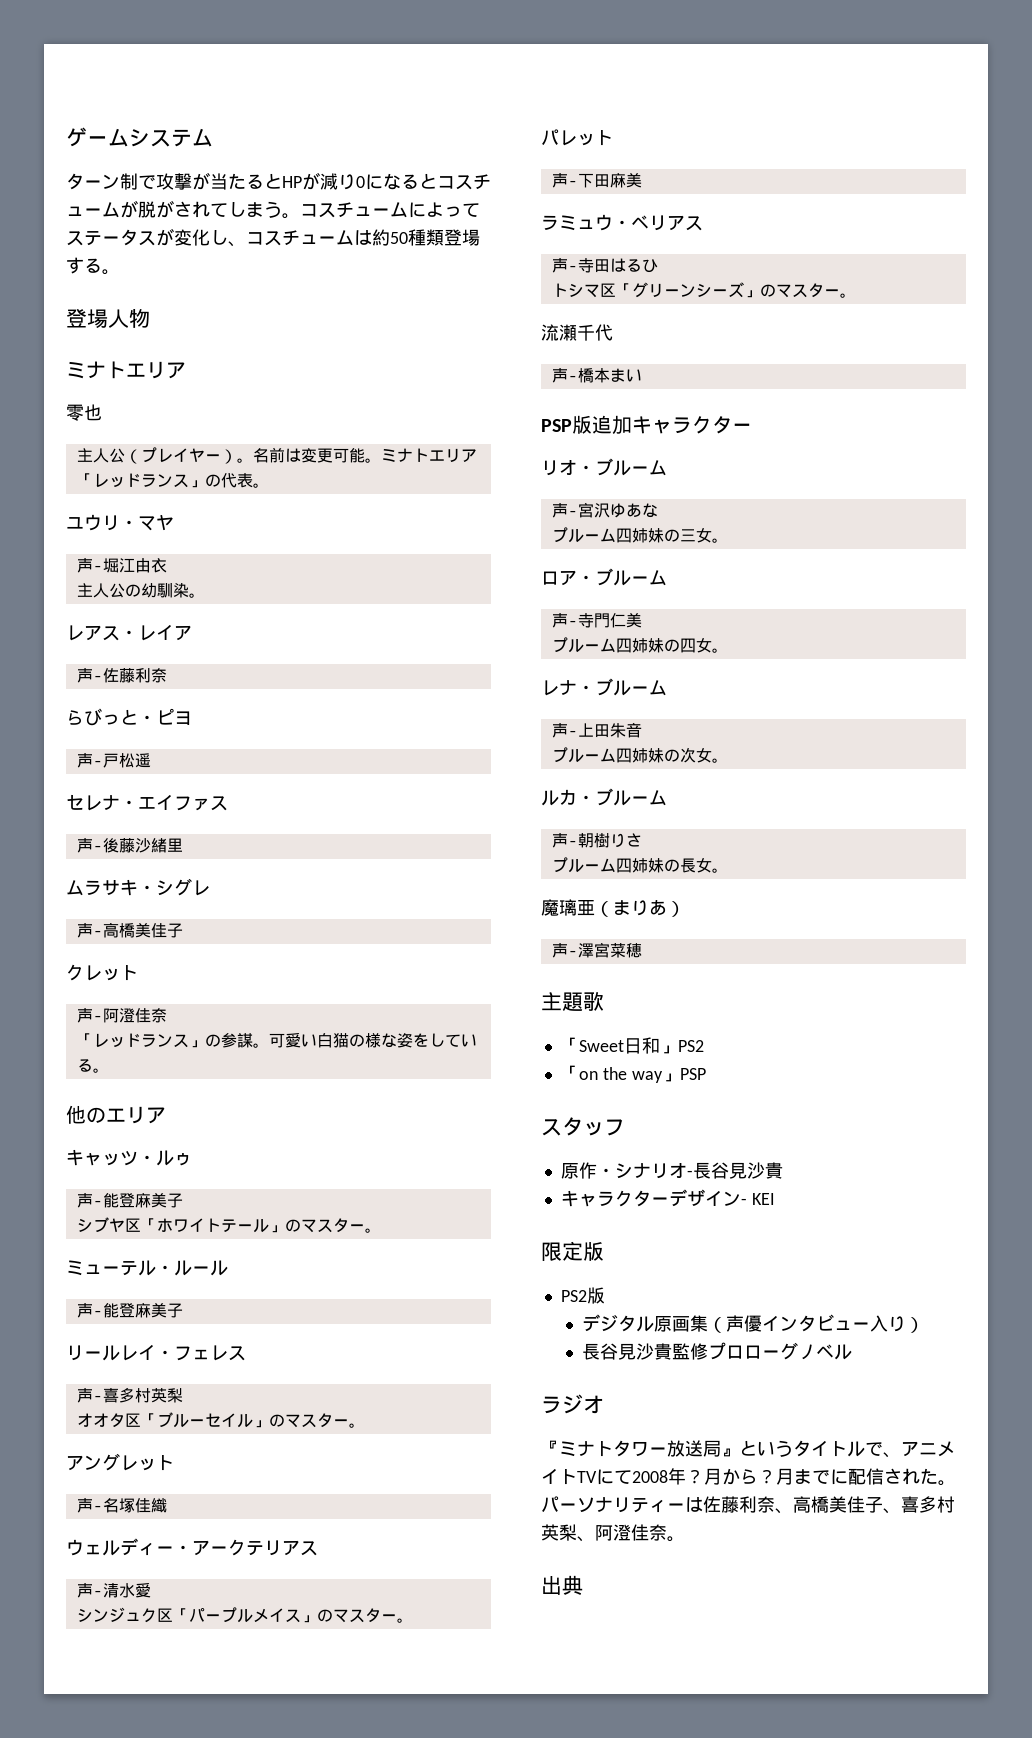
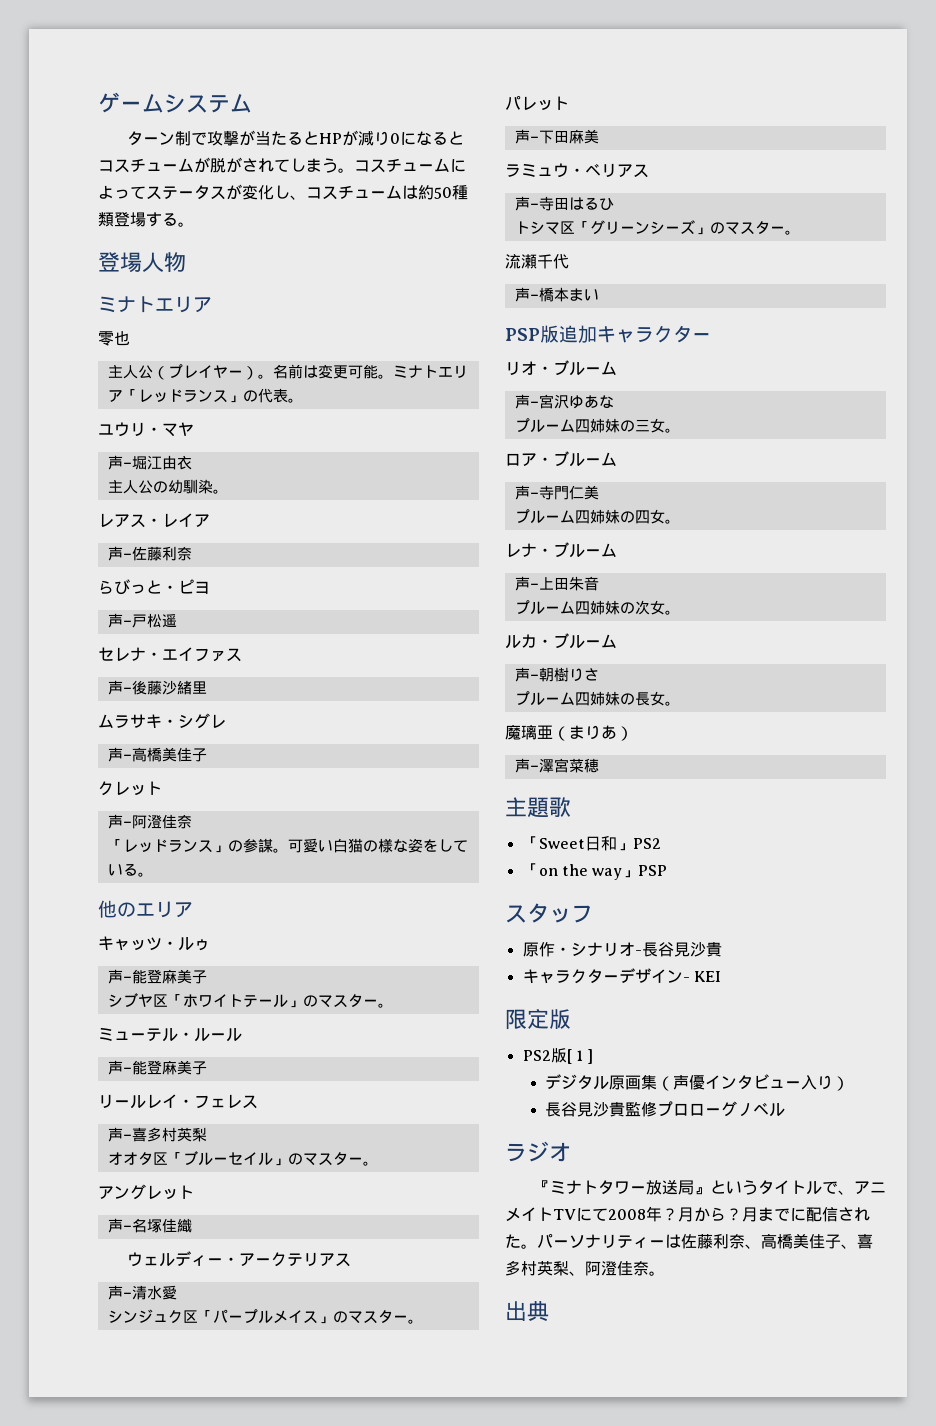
- PS2版
+ PS2版[ 1 ]

